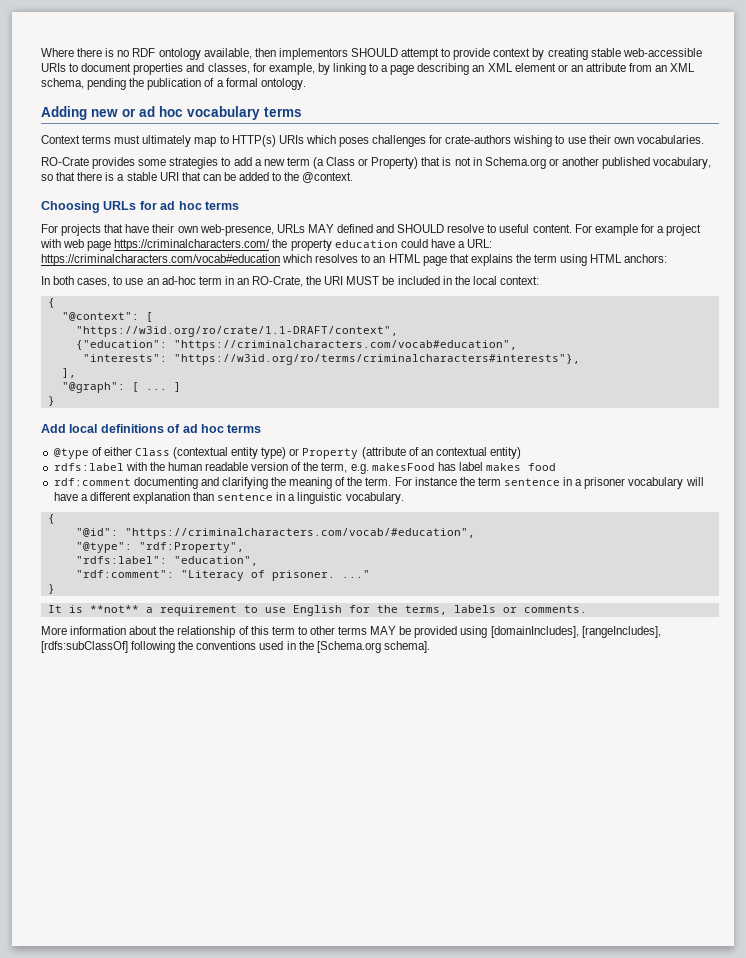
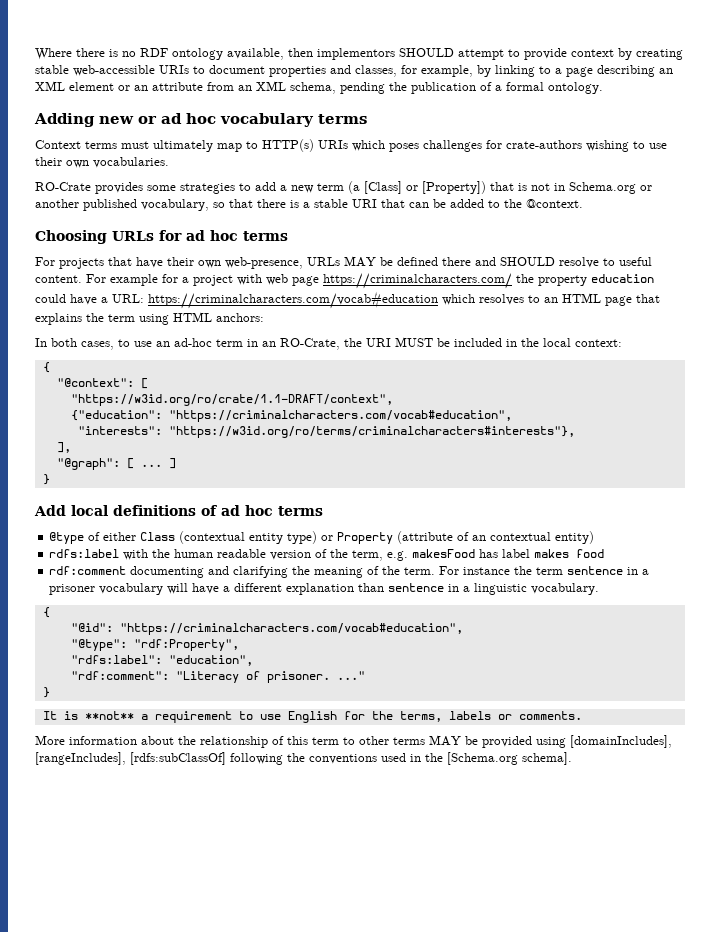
- RO-Crate provides some strategies to add a new term (a Class or Property) that is not in Schema.org or another published vocabulary, so that there is a stable URI that can be added to the @context.
+ RO-Crate provides some strategies to add a new term (a [Class] or [Property]) that is not in Schema.org or another published vocabulary, so that there is a stable URI that can be added to the @context.
- For projects that have their own web-presence, URLs MAY defined and SHOULD resolve to useful content.
+ For projects that have their own web-presence, URLs MAY be defined there and SHOULD resolve to useful content.
- "@id": "https://criminalcharacters.com/vocab/#education",
+ "@id": "https://criminalcharacters.com/vocab#education",

